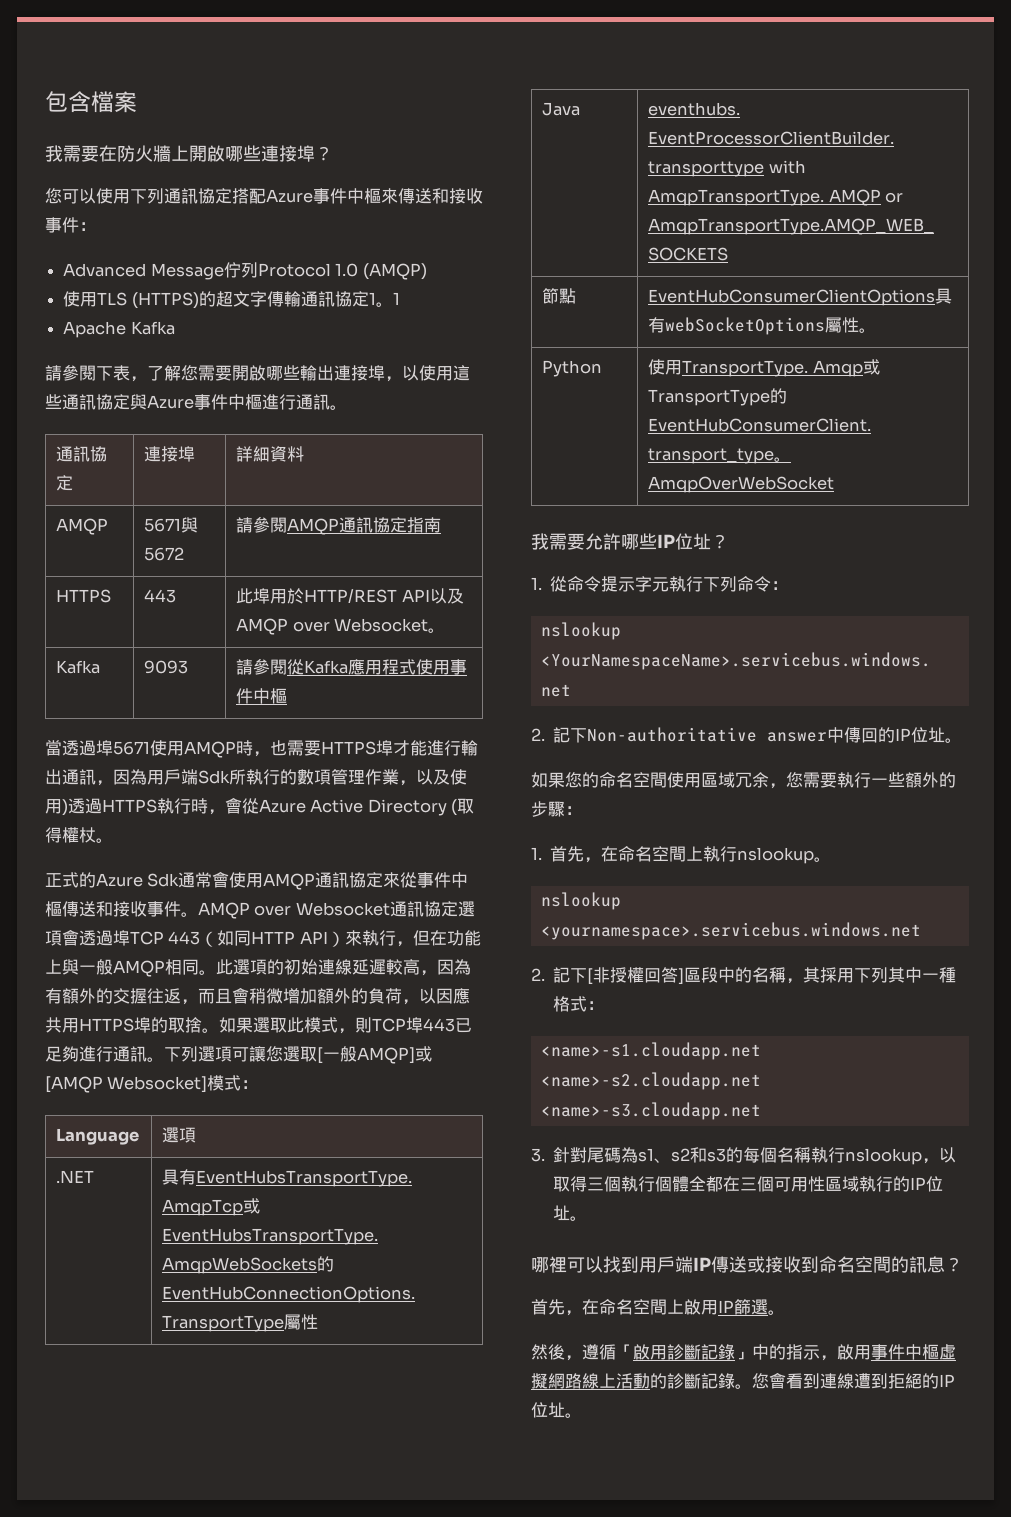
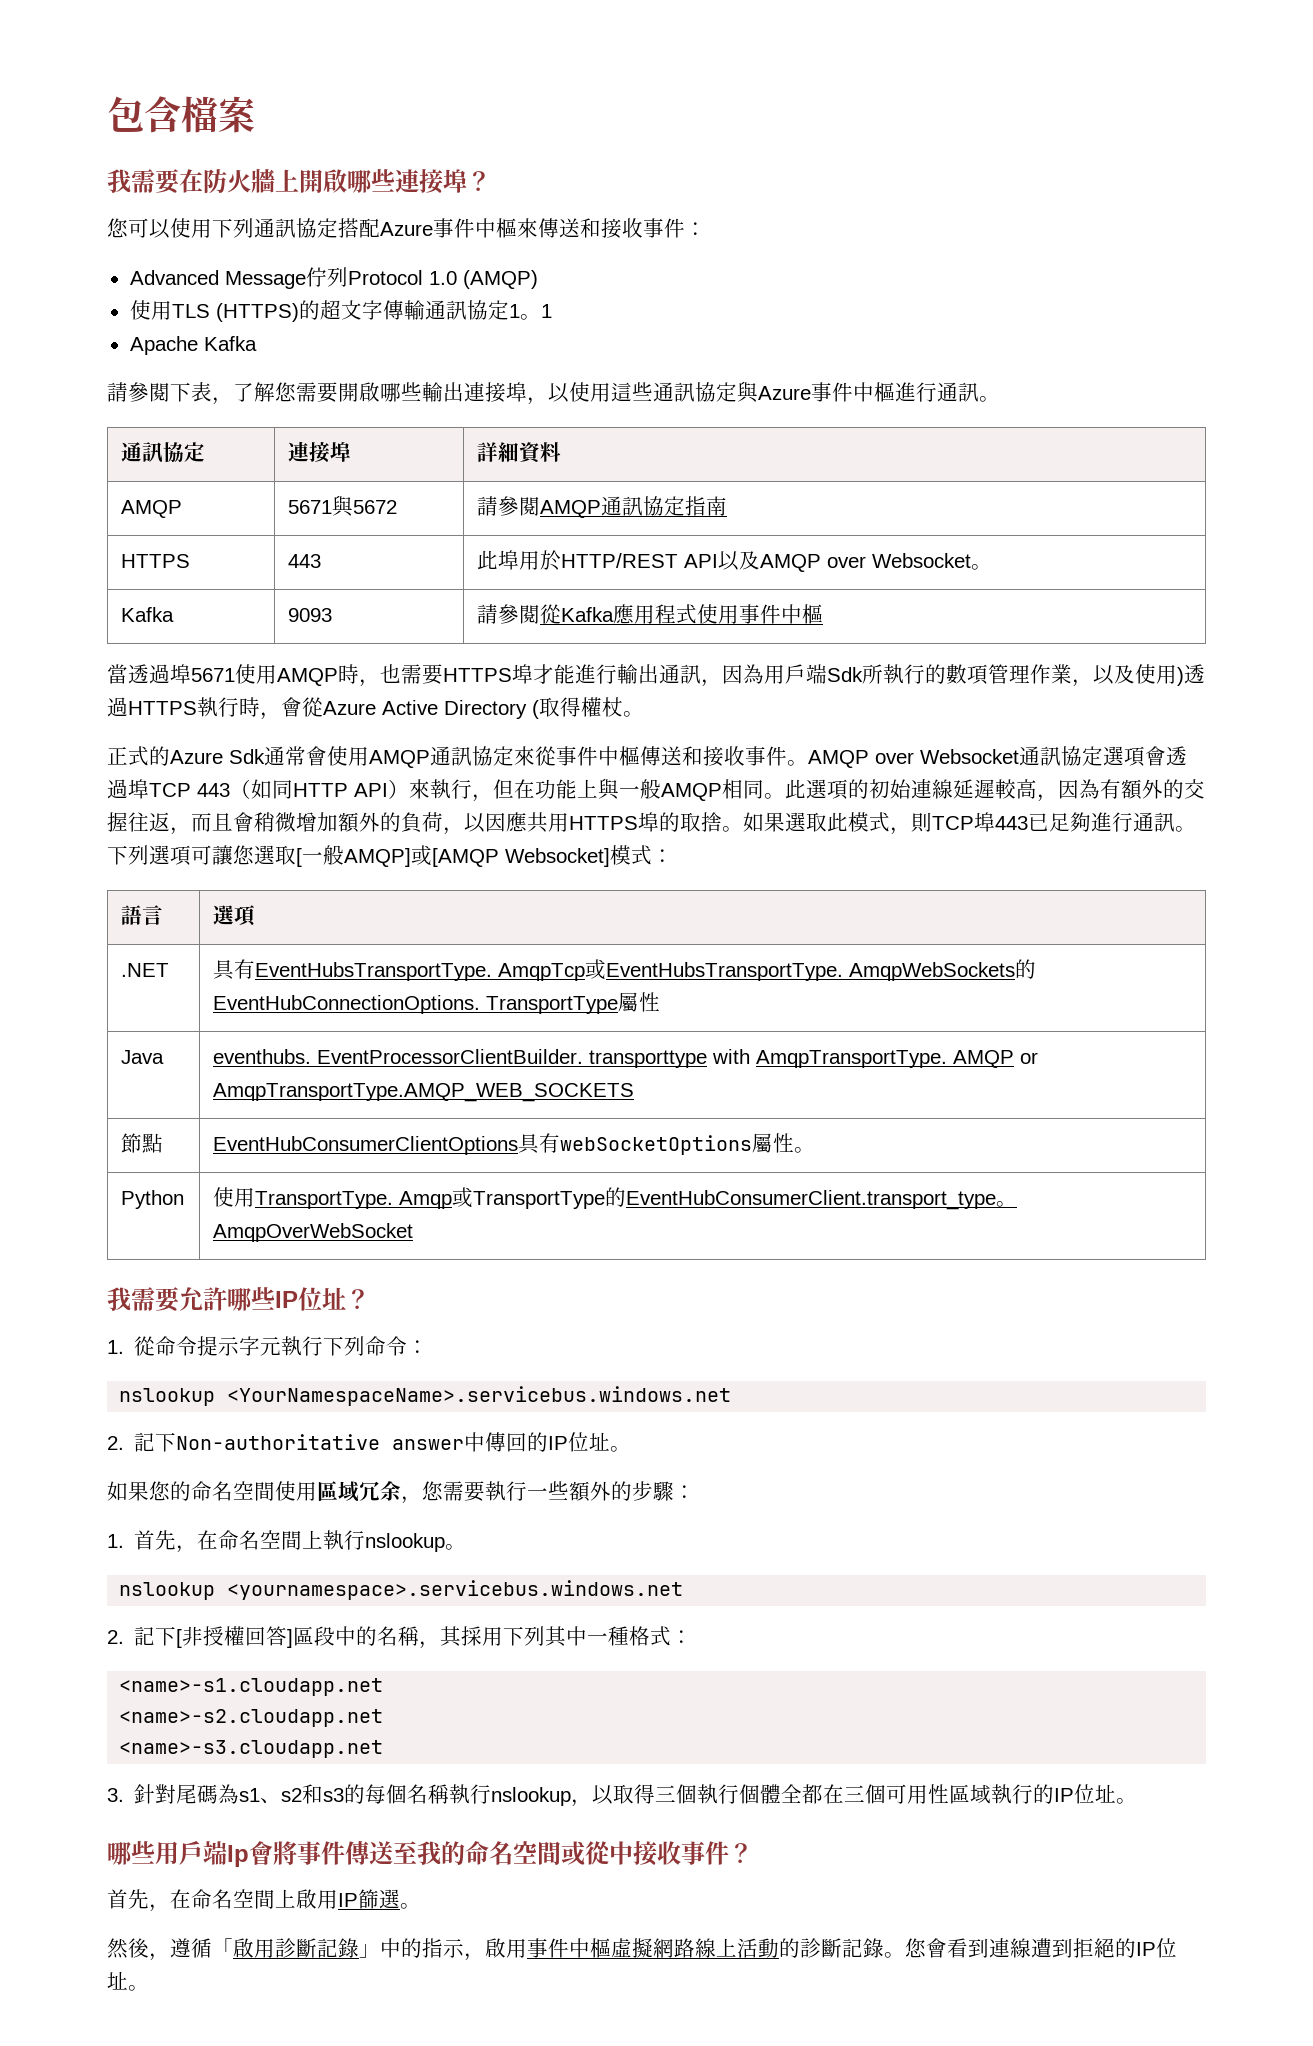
- Language | 選項
+ 語言 | 選項
- 哪裡可以找到用戶端IP傳送或接收到命名空間的訊息？
+ 哪些用戶端Ip會將事件傳送至我的命名空間或從中接收事件？

